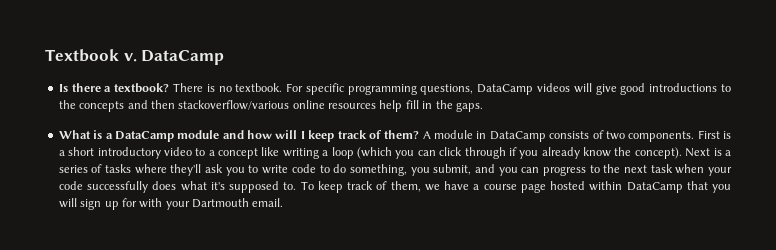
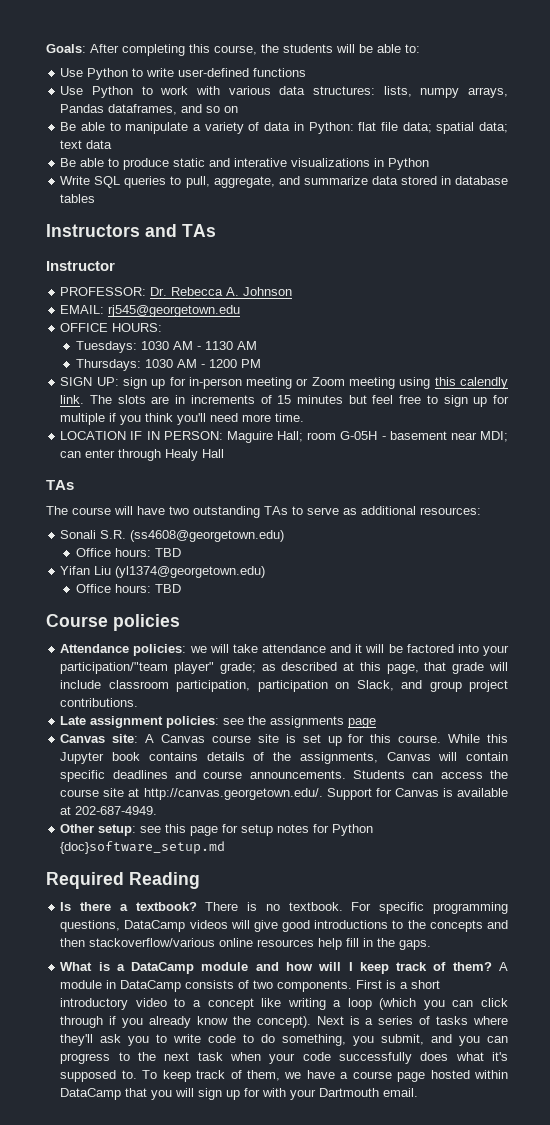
- Textbook v. DataCamp
+ Goals: After completing this course, the students will be able to:
+ Use Python to write user-defined functions
+ Use Python to work with various data structures: lists, numpy arrays, Pandas dataframes, and so on
+ Be able to manipulate a variety of data in Python: flat file data; spatial data; text data
+ Be able to produce static and interative visualizations in Python
+ Write SQL queries to pull, aggregate, and summarize data stored in database tables
+ Instructors and TAs
+ Instructor
+ PROFESSOR: Dr. Rebecca A. Johnson
+ EMAIL: rj545@georgetown.edu
+ OFFICE HOURS:
+ Tuesdays: 1030 AM - 1130 AM
+ Thursdays: 1030 AM - 1200 PM
+ SIGN UP: sign up for in-person meeting or Zoom meeting using this calendly link. The slots are in increments of 15 minutes but feel free to sign up for multiple if you think you'll need more time.
+ LOCATION IF IN PERSON: Maguire Hall; room G-05H - basement near MDI; can enter through Healy Hall
+ TAs
+ The course will have two outstanding TAs to serve as additional resources:
+ Sonali S.R. (ss4608@georgetown.edu)
+ Office hours: TBD
+ Yifan Liu (yl1374@georgetown.edu)
+ Office hours: TBD
+ Course policies
+ Attendance policies: we will take attendance and it will be factored into your participation/"team player" grade; as described at this page, that grade will include classroom participation, participation on Slack, and group project contributions.
+ Late assignment policies: see the assignments page
+ Canvas site: A Canvas course site is set up for this course. While this Jupyter book contains details of the assignments, Canvas will contain specific deadlines and course announcements. Students can access the course site at http://canvas.georgetown.edu/. Support for Canvas is available at 202-687-4949.
+ Other setup: see this page for setup notes for Python {doc}software_setup.md
+ Required Reading

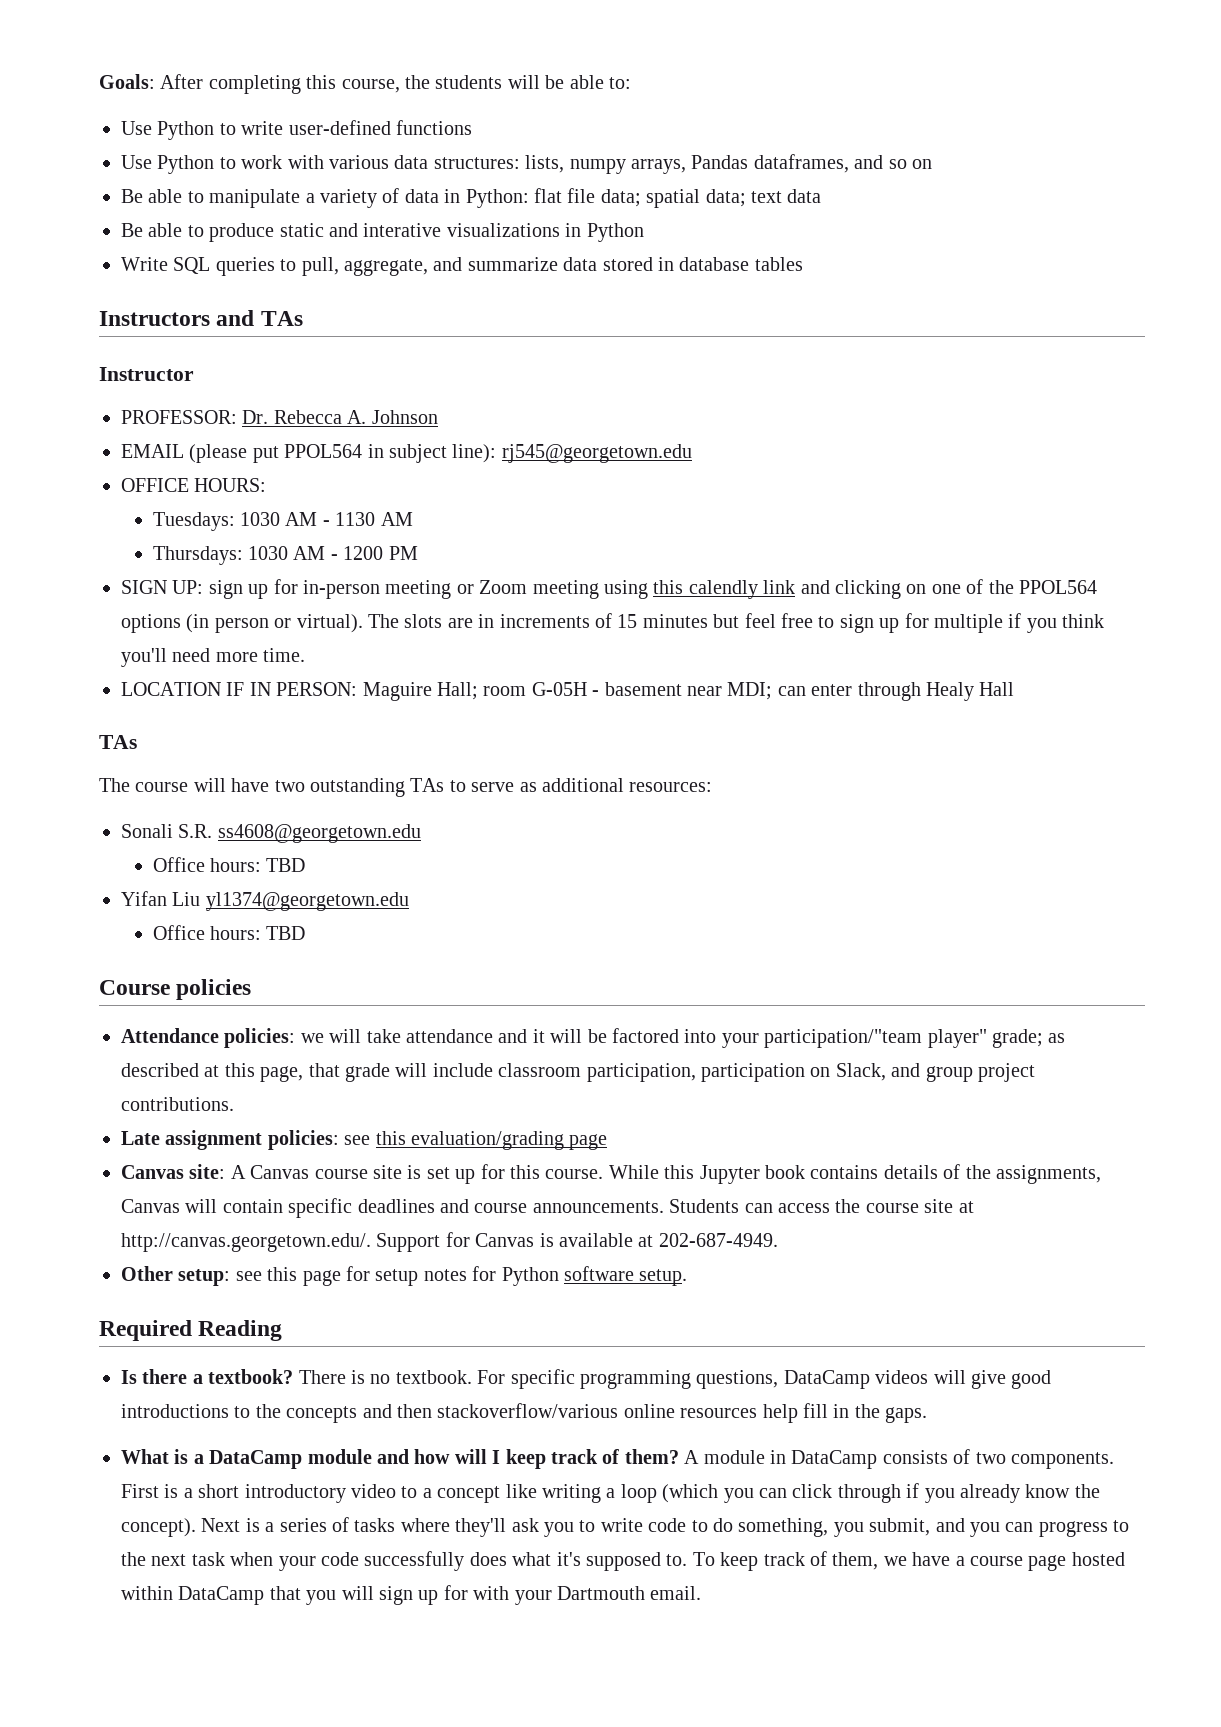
- EMAIL: rj545@georgetown.edu
+ EMAIL (please put PPOL564 in subject line): rj545@georgetown.edu
- SIGN UP: sign up for in-person meeting or Zoom meeting using this calendly link.
+ SIGN UP: sign up for in-person meeting or Zoom meeting using this calendly link and clicking on one of the PPOL564 options (in person or virtual).
- Sonali S.R. (ss4608@georgetown.edu)
+ Sonali S.R. ss4608@georgetown.edu
- Yifan Liu (yl1374@georgetown.edu)
+ Yifan Liu yl1374@georgetown.edu
- Late assignment policies: see the assignments page
+ Late assignment policies: see this evaluation/grading page
- Other setup: see this page for setup notes for Python {doc}software_setup.md
+ Other setup: see this page for setup notes for Python software setup.

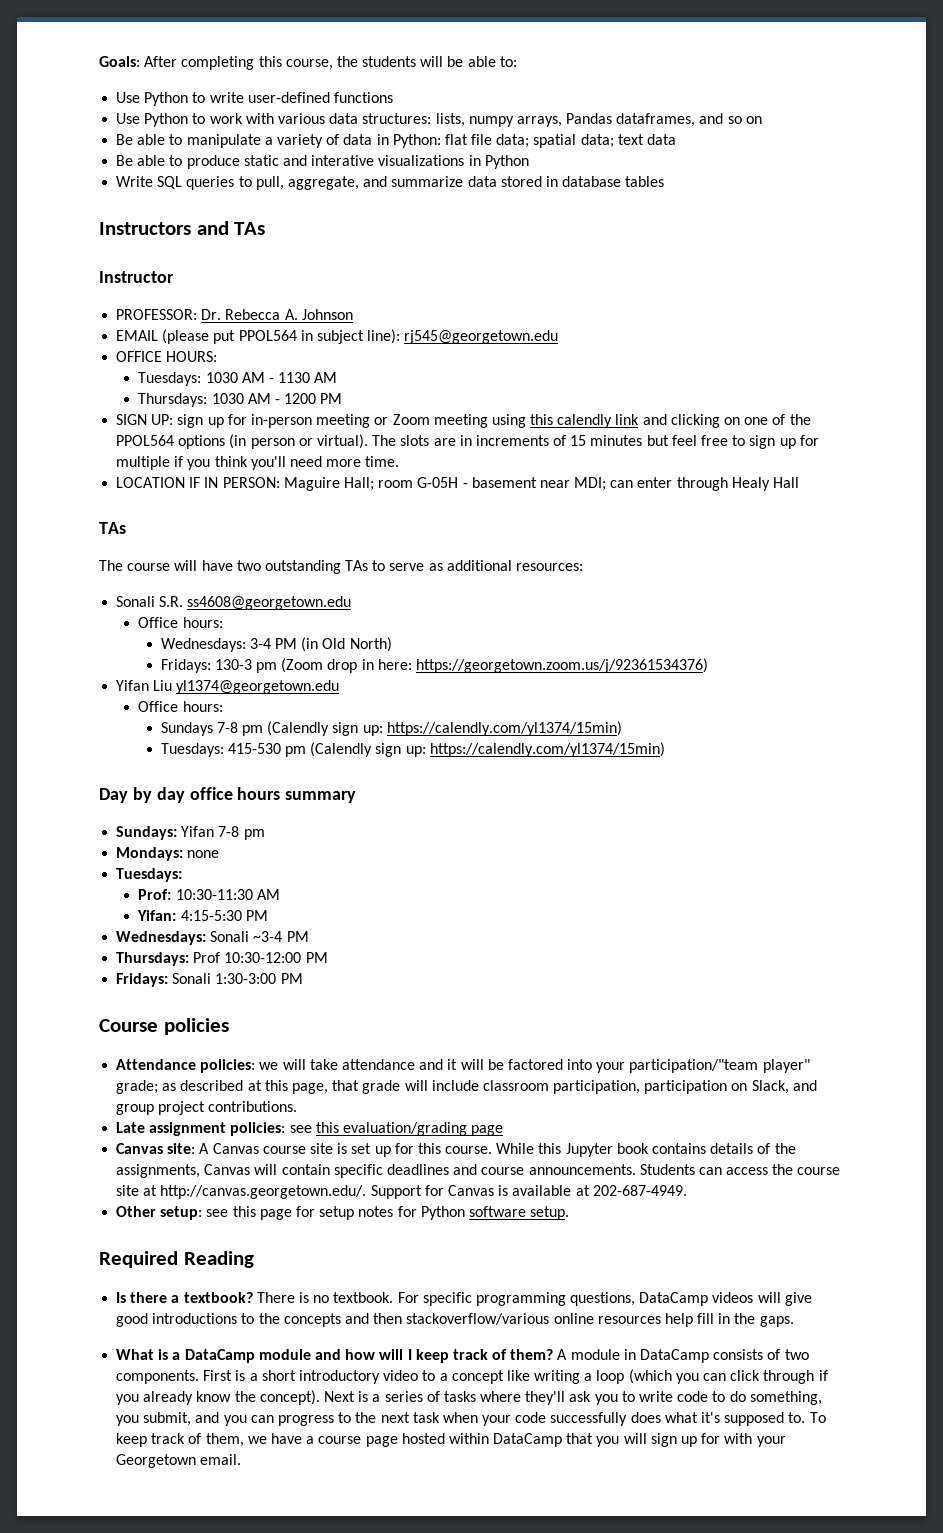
  Sonali S.R. ss4608@georgetown.edu
- Office hours: TBD
+ Office hours:
+ Wednesdays: 3-4 PM (in Old North)
+ Fridays: 130-3 pm (Zoom drop in here: https://georgetown.zoom.us/j/92361534376)
  Yifan Liu yl1374@georgetown.edu
- Office hours: TBD
+ Office hours:
+ Sundays 7-8 pm (Calendly sign up: https://calendly.com/yl1374/15min)
+ Tuesdays: 415-530 pm (Calendly sign up: https://calendly.com/yl1374/15min)
+ Day by day office hours summary
+ Sundays: Yifan 7-8 pm
+ Mondays: none
+ Tuesdays:
+ Prof: 10:30-11:30 AM
+ Yifan: 4:15-5:30 PM
+ Wednesdays: Sonali ~3-4 PM
+ Thursdays: Prof 10:30-12:00 PM
+ Fridays: Sonali 1:30-3:00 PM
- To keep track of them, we have a course page hosted within DataCamp that you will sign up for with your Dartmouth email.
+ To keep track of them, we have a course page hosted within DataCamp that you will sign up for with your Georgetown email.

